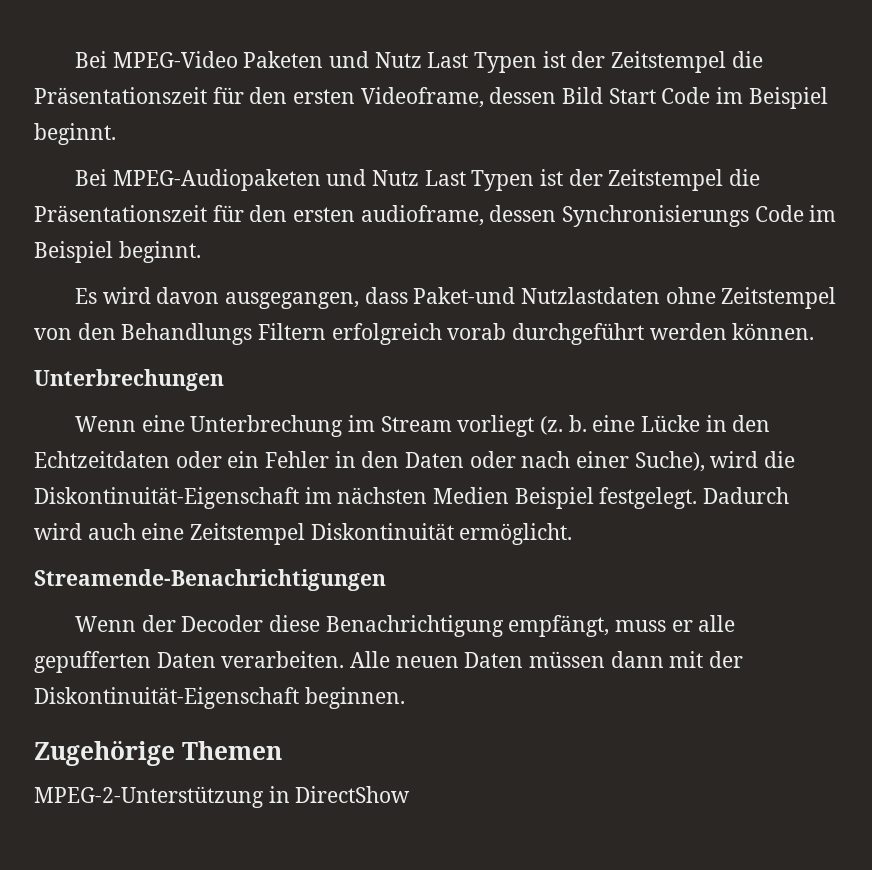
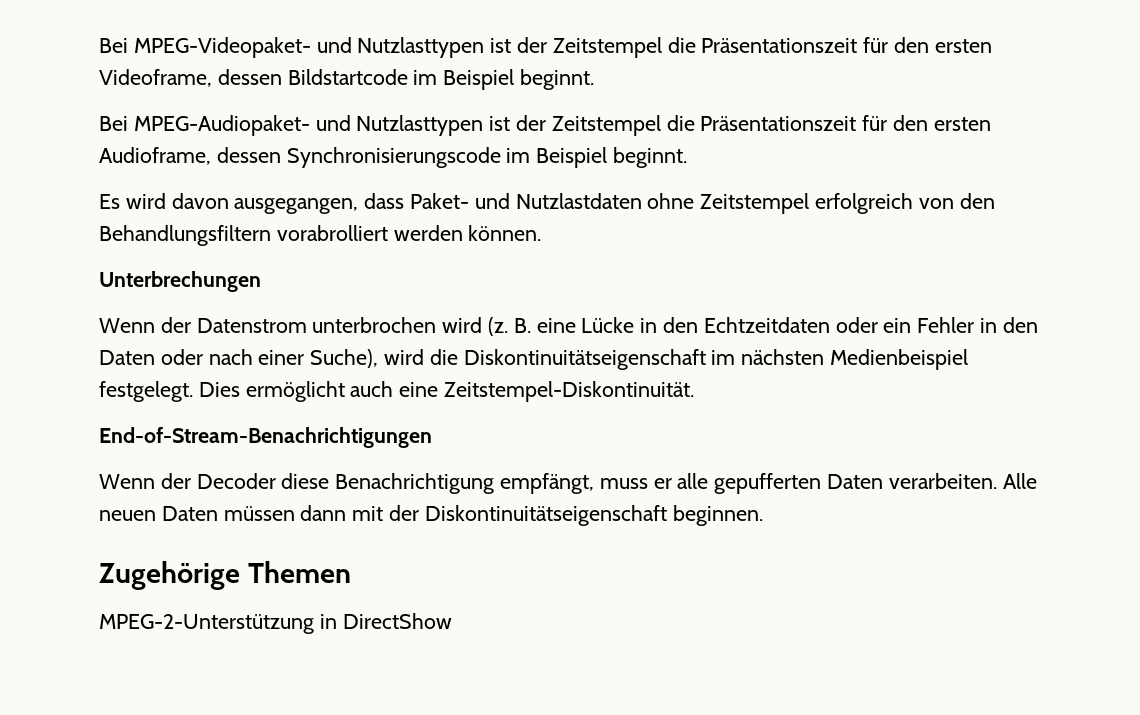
- Bei MPEG-Video Paketen und Nutz Last Typen ist der Zeitstempel die Präsentationszeit für den ersten Videoframe, dessen Bild Start Code im Beispiel beginnt.
+ Bei MPEG-Videopaket- und Nutzlasttypen ist der Zeitstempel die Präsentationszeit für den ersten Videoframe, dessen Bildstartcode im Beispiel beginnt.
- Bei MPEG-Audiopaketen und Nutz Last Typen ist der Zeitstempel die Präsentationszeit für den ersten audioframe, dessen Synchronisierungs Code im Beispiel beginnt.
+ Bei MPEG-Audiopaket- und Nutzlasttypen ist der Zeitstempel die Präsentationszeit für den ersten Audioframe, dessen Synchronisierungscode im Beispiel beginnt.
- Es wird davon ausgegangen, dass Paket-und Nutzlastdaten ohne Zeitstempel von den Behandlungs Filtern erfolgreich vorab durchgeführt werden können.
+ Es wird davon ausgegangen, dass Paket- und Nutzlastdaten ohne Zeitstempel erfolgreich von den Behandlungsfiltern vorabrolliert werden können.
- Wenn eine Unterbrechung im Stream vorliegt (z. b. eine Lücke in den Echtzeitdaten oder ein Fehler in den Daten oder nach einer Suche), wird die Diskontinuität-Eigenschaft im nächsten Medien Beispiel festgelegt. Dadurch wird auch eine Zeitstempel Diskontinuität ermöglicht.
- Streamende-Benachrichtigungen
+ Wenn der Datenstrom unterbrochen wird (z. B. eine Lücke in den Echtzeitdaten oder ein Fehler in den Daten oder nach einer Suche), wird die Diskontinuitätseigenschaft im nächsten Medienbeispiel festgelegt. Dies ermöglicht auch eine Zeitstempel-Diskontinuität.
+ End-of-Stream-Benachrichtigungen
- Alle neuen Daten müssen dann mit der Diskontinuität-Eigenschaft beginnen.
+ Alle neuen Daten müssen dann mit der Diskontinuitätseigenschaft beginnen.

